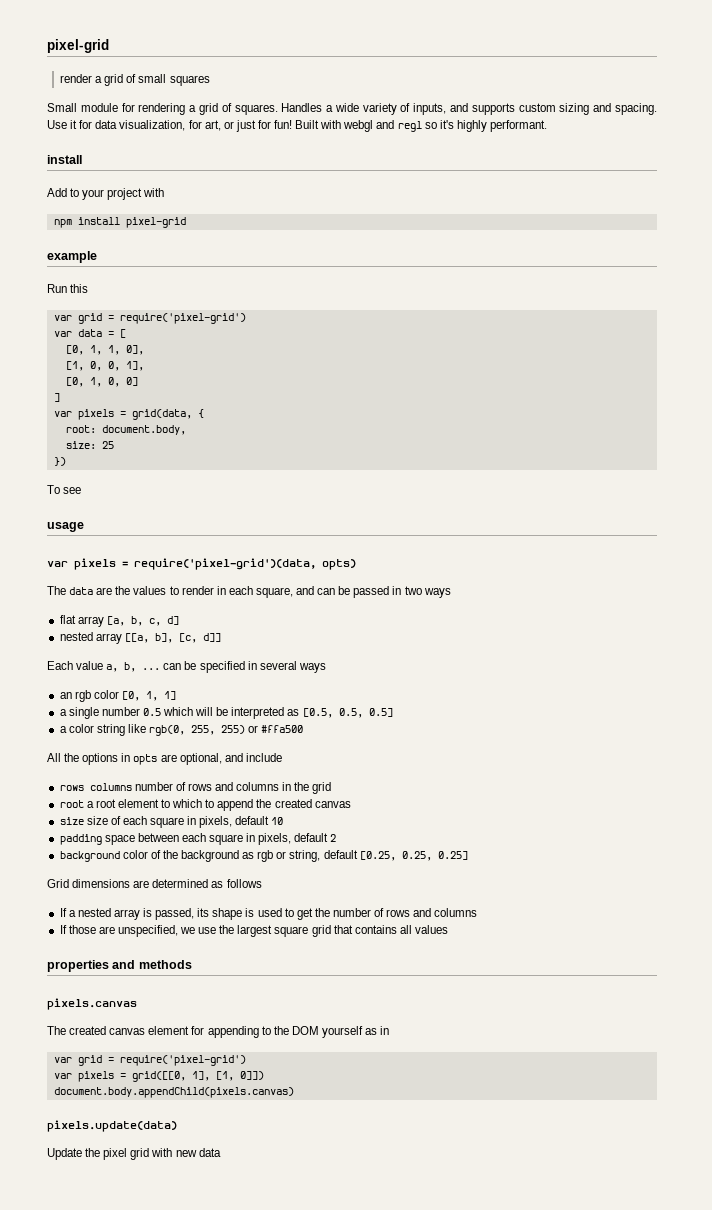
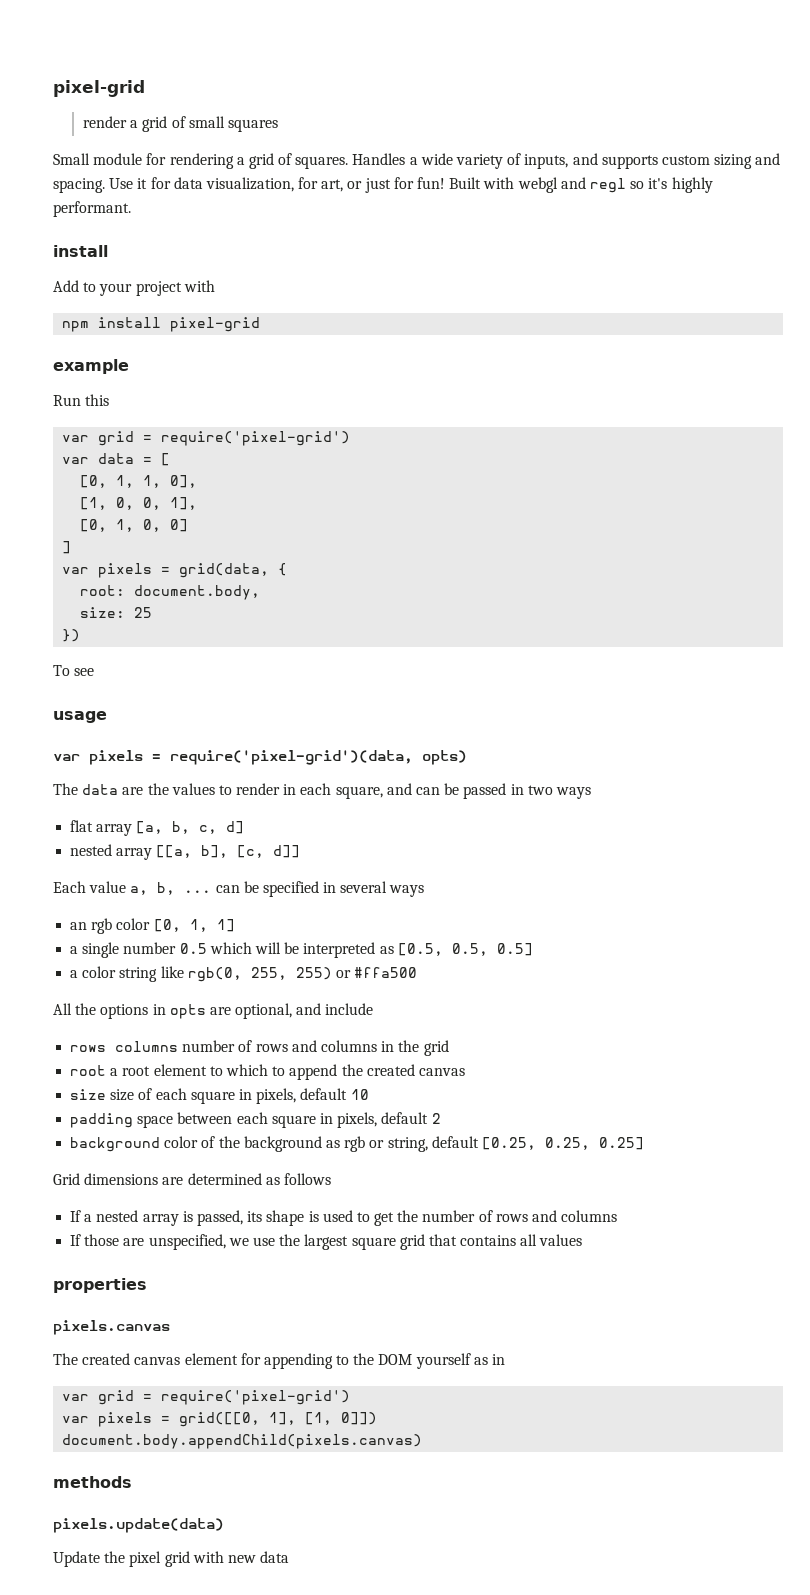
- properties and methods
+ properties
+ methods

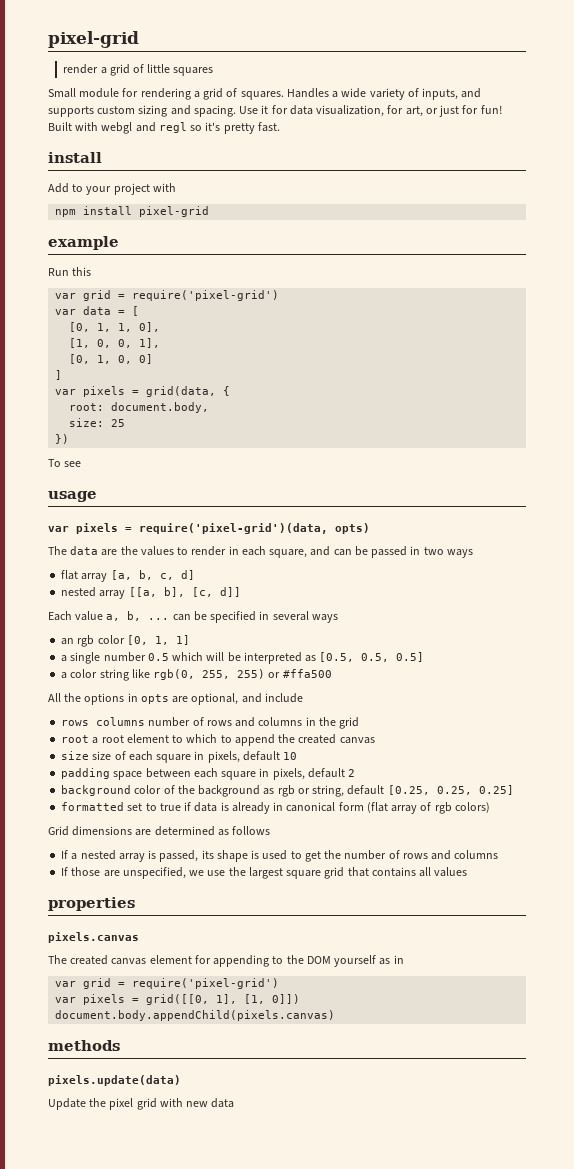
- render a grid of small squares
+ render a grid of little squares
- Built with webgl and regl so it's highly performant.
+ Built with webgl and regl so it's pretty fast.
+ formatted set to true if data is already in canonical form (flat array of rgb colors)

